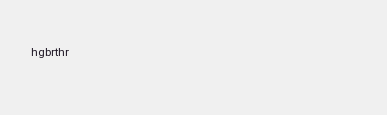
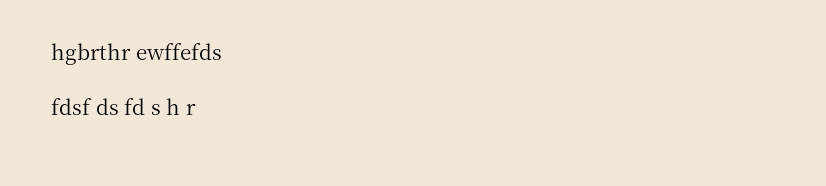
- hgbrthr
+ hgbrthr ewffefds
+ fdsf ds fd s h r

